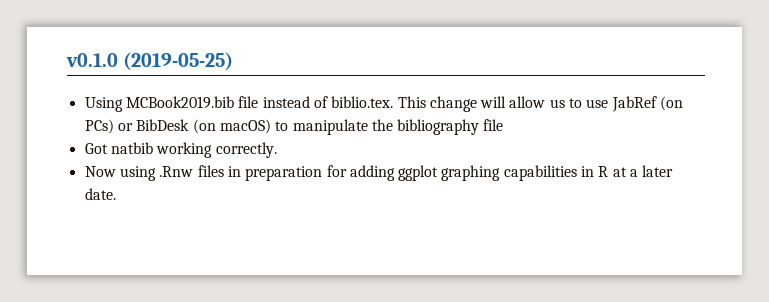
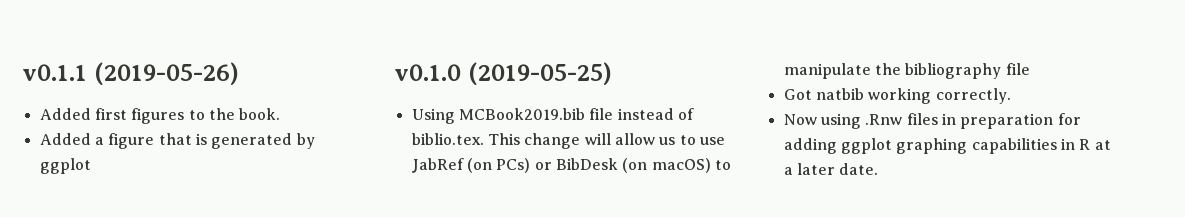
+ v0.1.1 (2019-05-26)
+ Added first figures to the book.
+ Added a figure that is generated by ggplot

